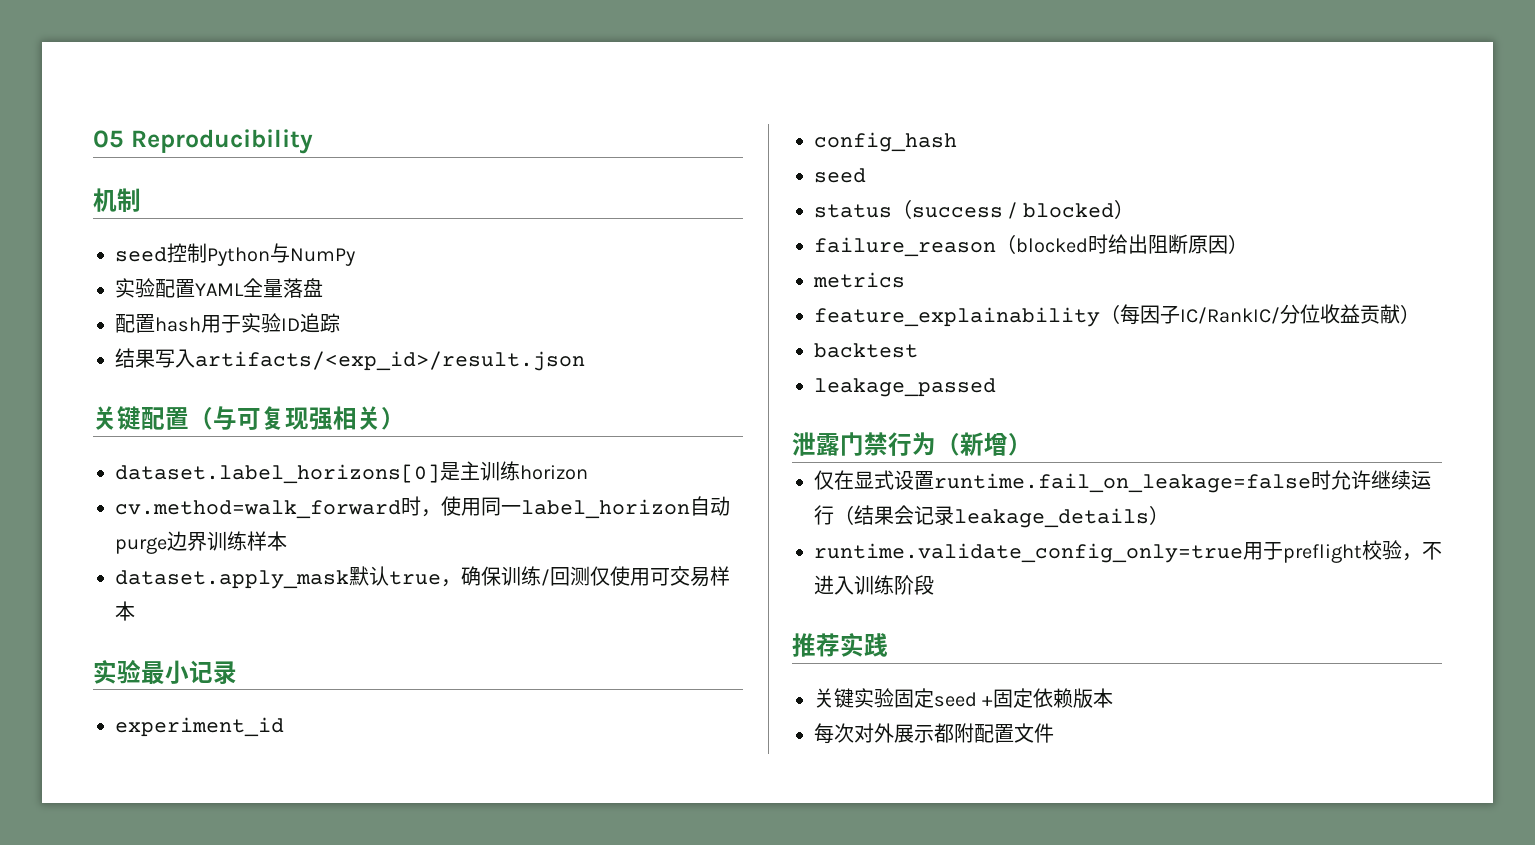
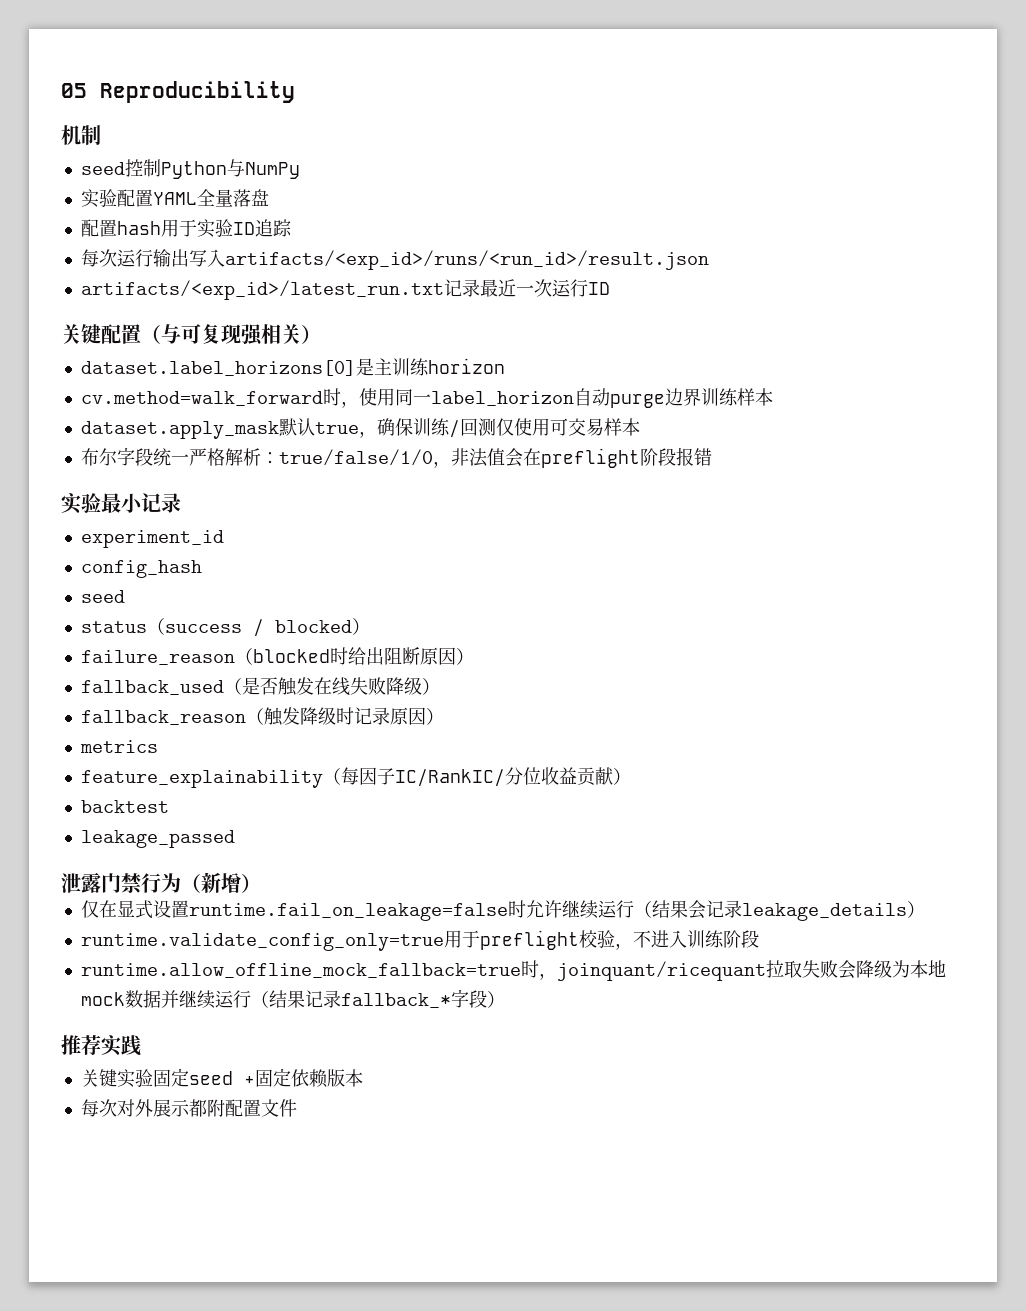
- 结果写入artifacts/<exp_id>/result.json
+ 每次运行输出写入artifacts/<exp_id>/runs/<run_id>/result.json
+ artifacts/<exp_id>/latest_run.txt记录最近一次运行ID
+ 布尔字段统一严格解析：true/false/1/0，非法值会在preflight阶段报错
+ fallback_used（是否触发在线失败降级）
+ fallback_reason（触发降级时记录原因）
+ runtime.allow_offline_mock_fallback=true时，joinquant/ricequant拉取失败会降级为本地mock数据并继续运行（结果记录fallback_*字段）

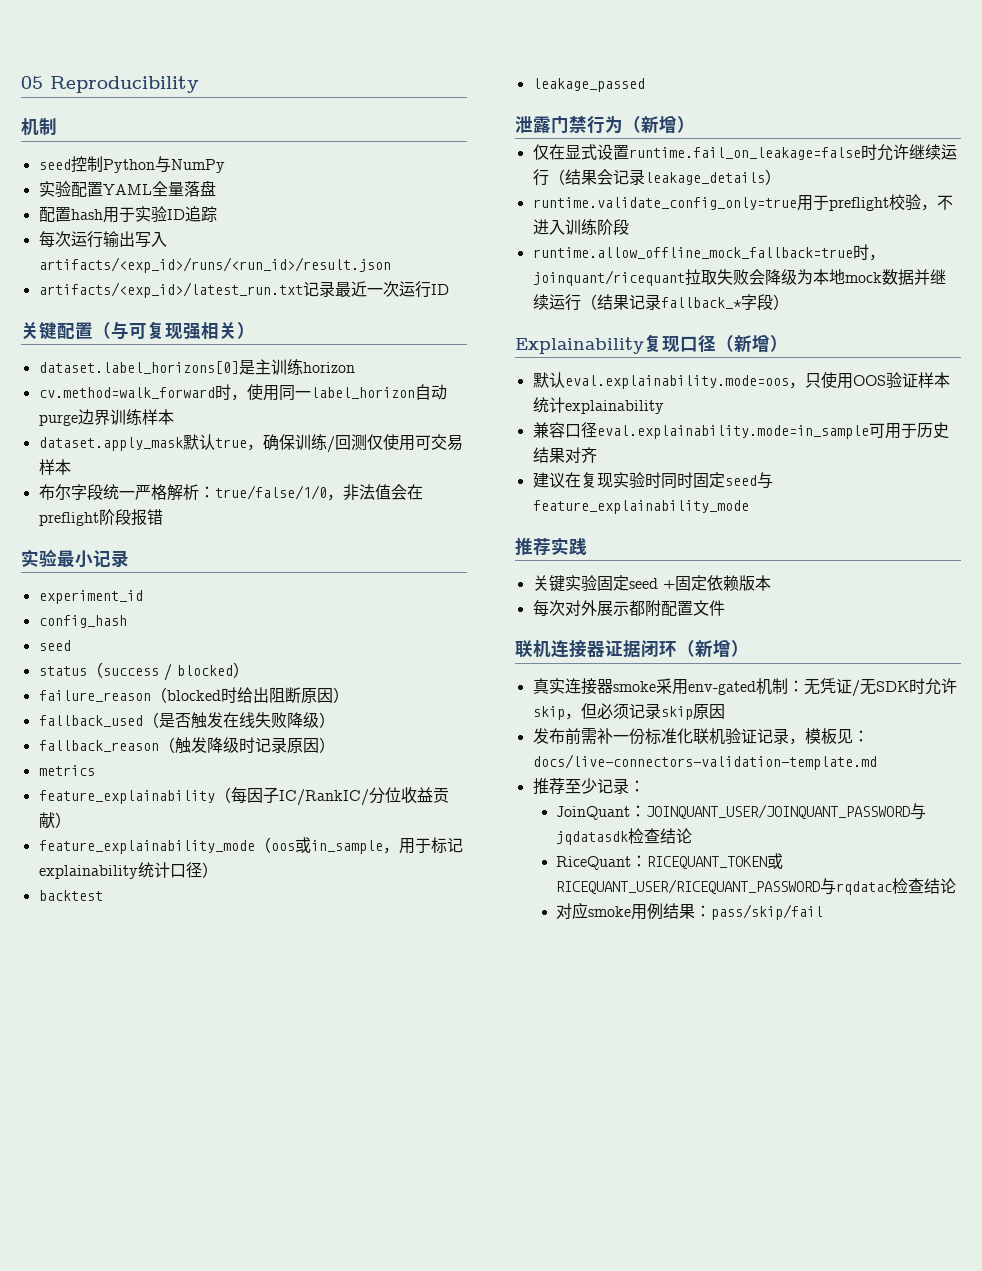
+ feature_explainability_mode（oos或in_sample，用于标记explainability统计口径）
+ Explainability复现口径（新增）
+ 默认eval.explainability.mode=oos，只使用OOS验证样本统计explainability
+ 兼容口径eval.explainability.mode=in_sample可用于历史结果对齐
+ 建议在复现实验时同时固定seed与feature_explainability_mode
+ 联机连接器证据闭环（新增）
+ 真实连接器smoke采用env-gated机制：无凭证/无SDK时允许skip，但必须记录skip原因
+ 发布前需补一份标准化联机验证记录，模板见：docs/live-connectors-validation-template.md
+ 推荐至少记录：
+ JoinQuant：JOINQUANT_USER/JOINQUANT_PASSWORD与jqdatasdk检查结论
+ RiceQuant：RICEQUANT_TOKEN或RICEQUANT_USER/RICEQUANT_PASSWORD与rqdatac检查结论
+ 对应smoke用例结果：pass/skip/fail

